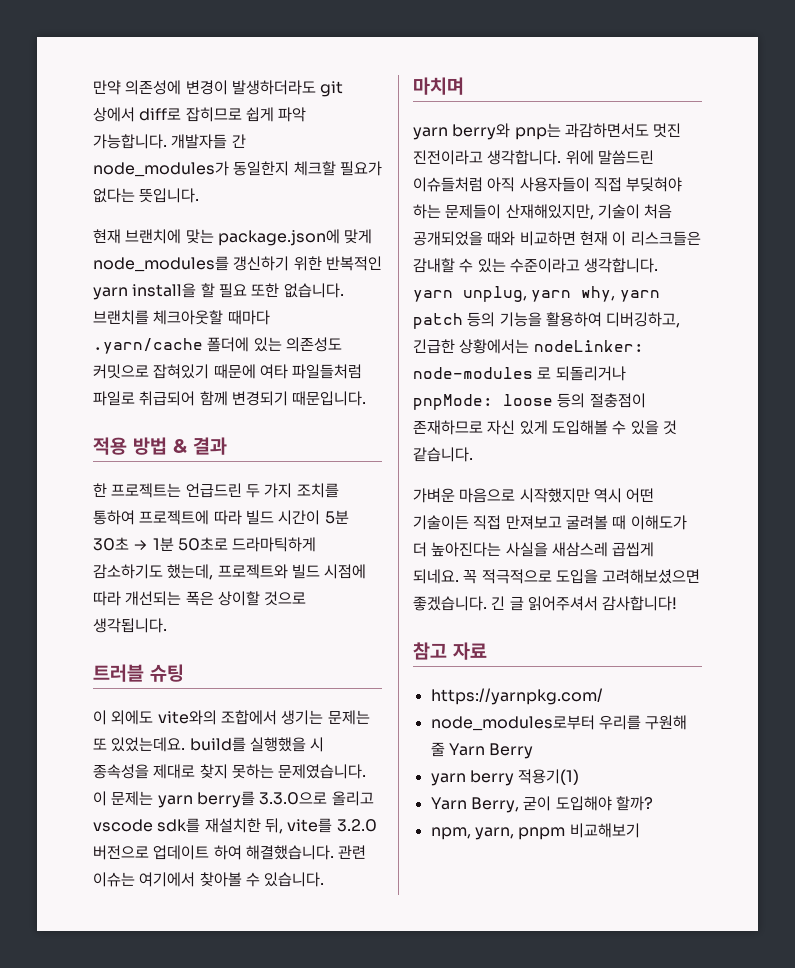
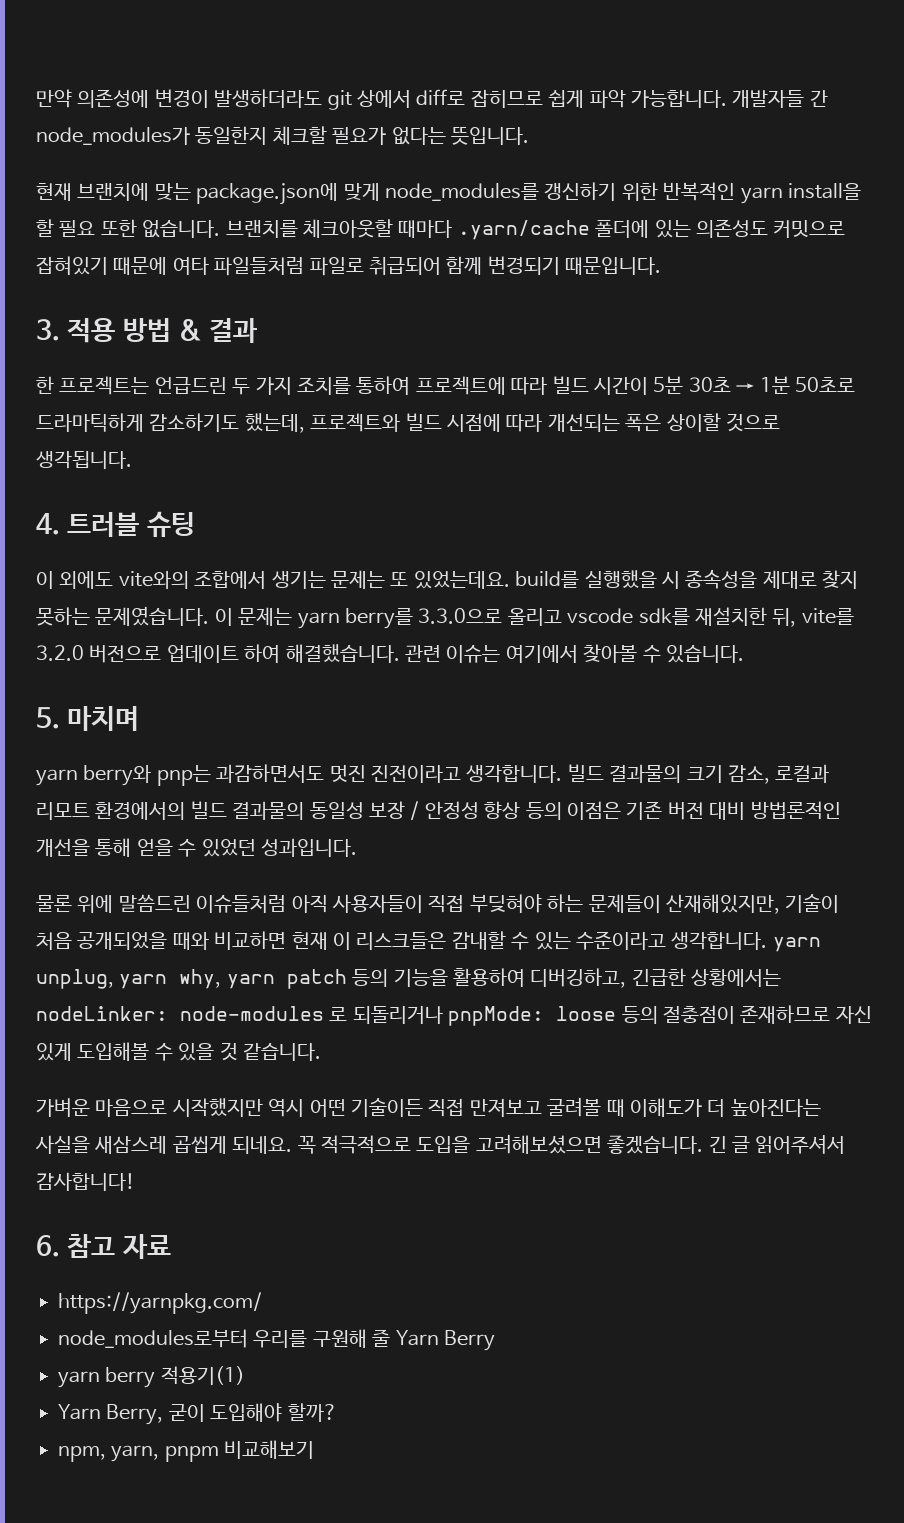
- 적용 방법 & 결과
+ 3. 적용 방법 & 결과
- 트러블 슈팅
+ 4. 트러블 슈팅
- 마치며
+ 5. 마치며
- 위에 말씀드린 이슈들처럼 아직 사용자들이 직접 부딪혀야 하는 문제들이 산재해있지만, 기술이 처음 공개되었을 때와 비교하면 현재 이 리스크들은 감내할 수 있는 수준이라고 생각합니다. yarn unplug, yarn why, yarn patch 등의 기능을 활용하여 디버깅하고, 긴급한 상황에서는 nodeLinker: node-modules 로 되돌리거나 pnpMode: loose 등의 절충점이 존재하므로 자신 있게 도입해볼 수 있을 것 같습니다.
+ 빌드 결과물의 크기 감소, 로컬과 리모트 환경에서의 빌드 결과물의 동일성 보장 / 안정성 향상 등의 이점은 기존 버전 대비 방법론적인 개선을 통해 얻을 수 있었던 성과입니다.
+ 물론 위에 말씀드린 이슈들처럼 아직 사용자들이 직접 부딪혀야 하는 문제들이 산재해있지만, 기술이 처음 공개되었을 때와 비교하면 현재 이 리스크들은 감내할 수 있는 수준이라고 생각합니다. yarn unplug, yarn why, yarn patch 등의 기능을 활용하여 디버깅하고, 긴급한 상황에서는 nodeLinker: node-modules 로 되돌리거나 pnpMode: loose 등의 절충점이 존재하므로 자신 있게 도입해볼 수 있을 것 같습니다.
- 참고 자료
+ 6. 참고 자료

